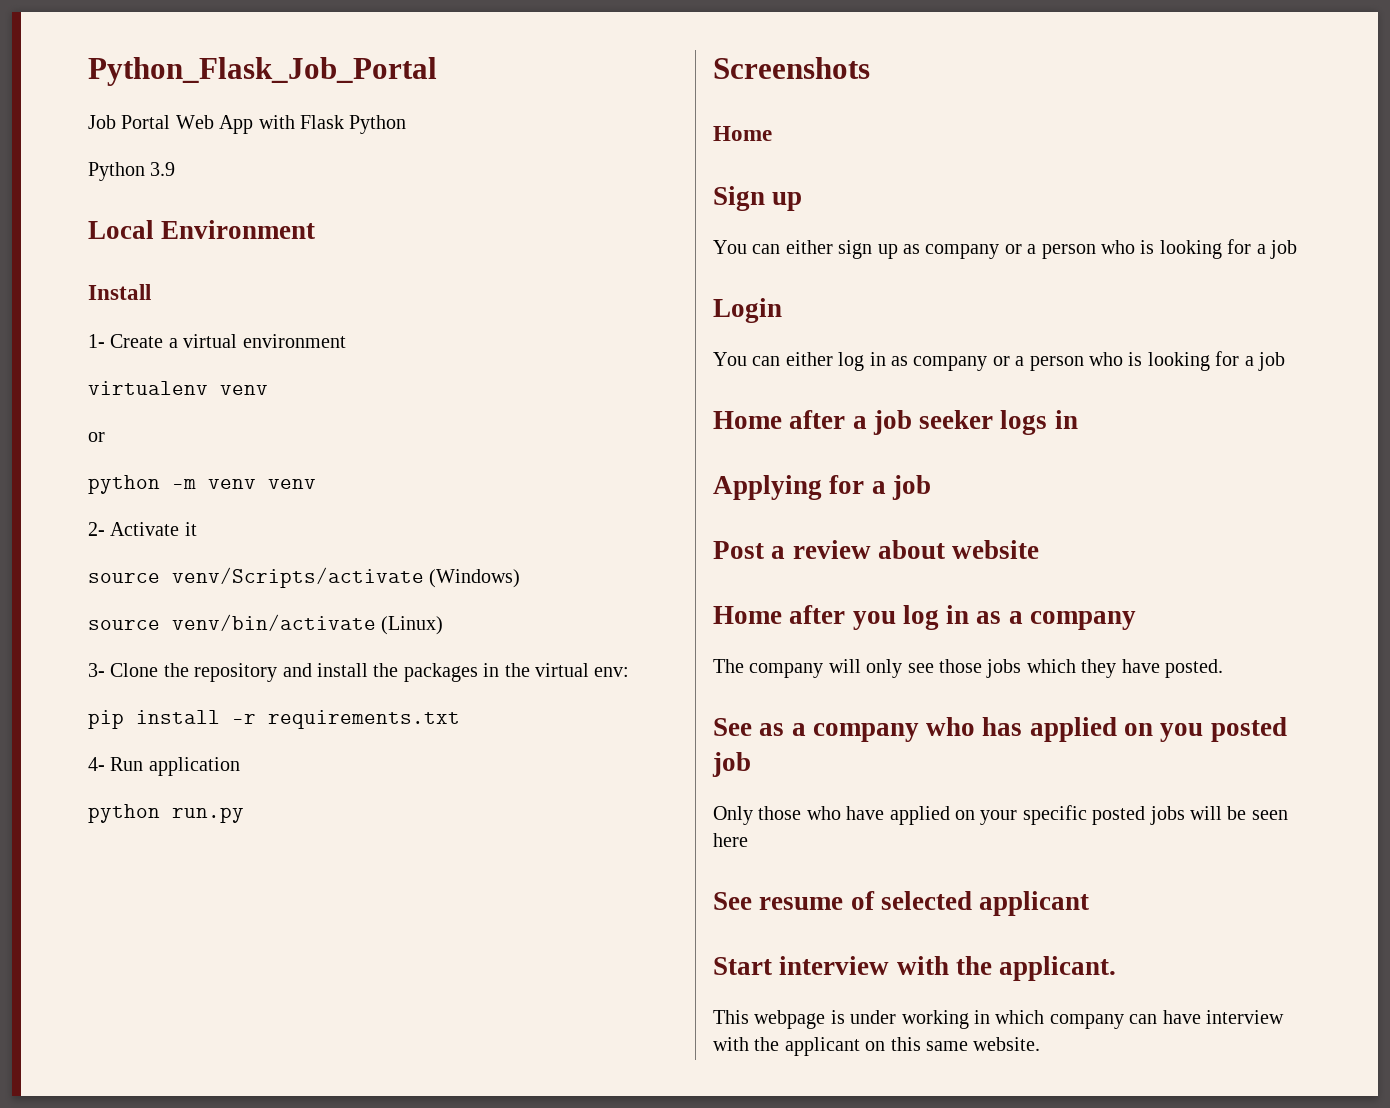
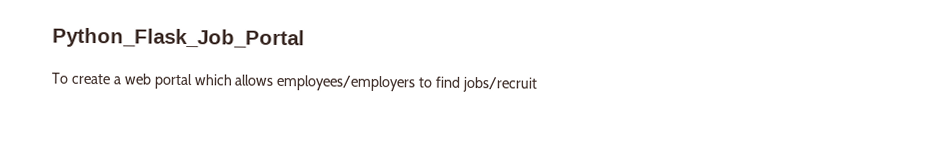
- Job Portal Web App with Flask Python
- Python 3.9
- Local Environment
- Install
- 1- Create a virtual environment
- virtualenv venv
- or
- python -m venv venv
- 2- Activate it
- source venv/Scripts/activate (Windows)
- source venv/bin/activate (Linux)
- 3- Clone the repository and install the packages in the virtual env:
- pip install -r requirements.txt
- 4- Run application
- python run.py
- Screenshots
- Home
- Sign up
- You can either sign up as company or a person who is looking for a job
- Login
- You can either log in as company or a person who is looking for a job
- Home after a job seeker logs in
- Applying for a job
- Post a review about website
- Home after you log in as a company
- The company will only see those jobs which they have posted.
- See as a company who has applied on you posted job
- Only those who have applied on your specific posted jobs will be seen here
- See resume of selected applicant
- Start interview with the applicant.
- This webpage is under working in which company can have interview with the applicant on this same website.
+ To create a web portal which allows employees/employers to find jobs/recruit

